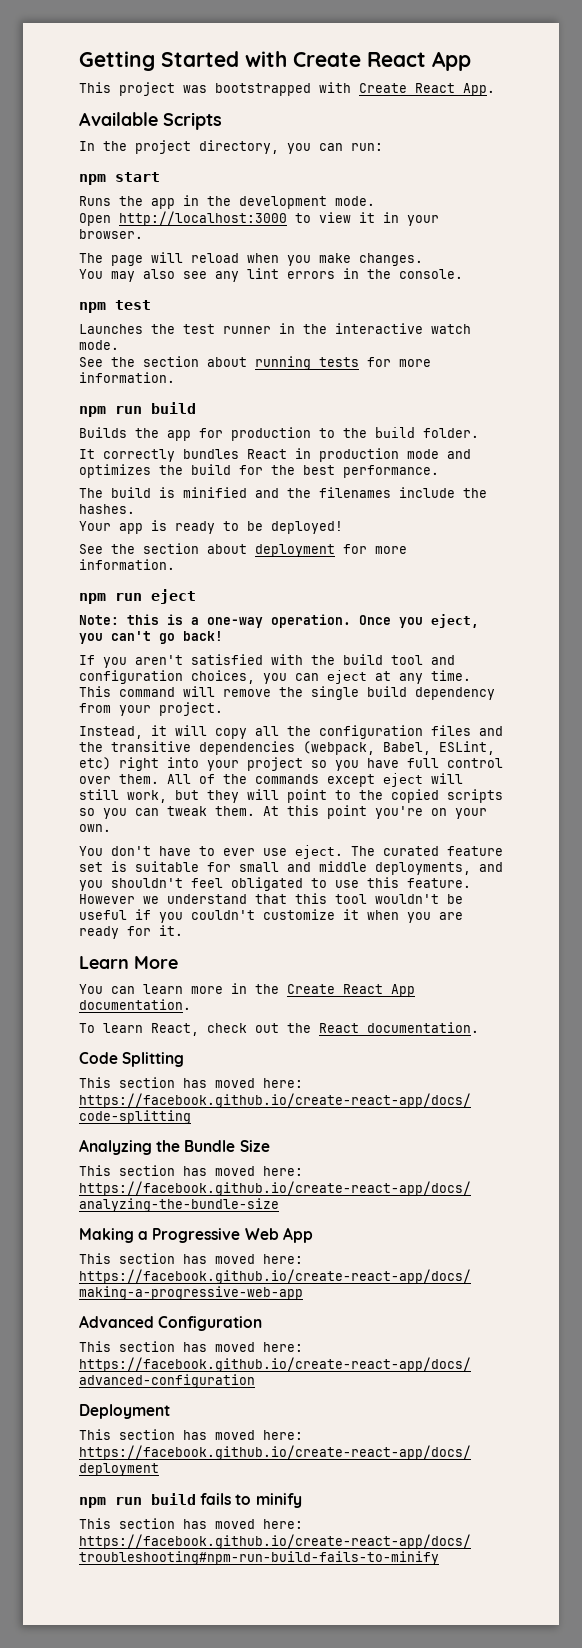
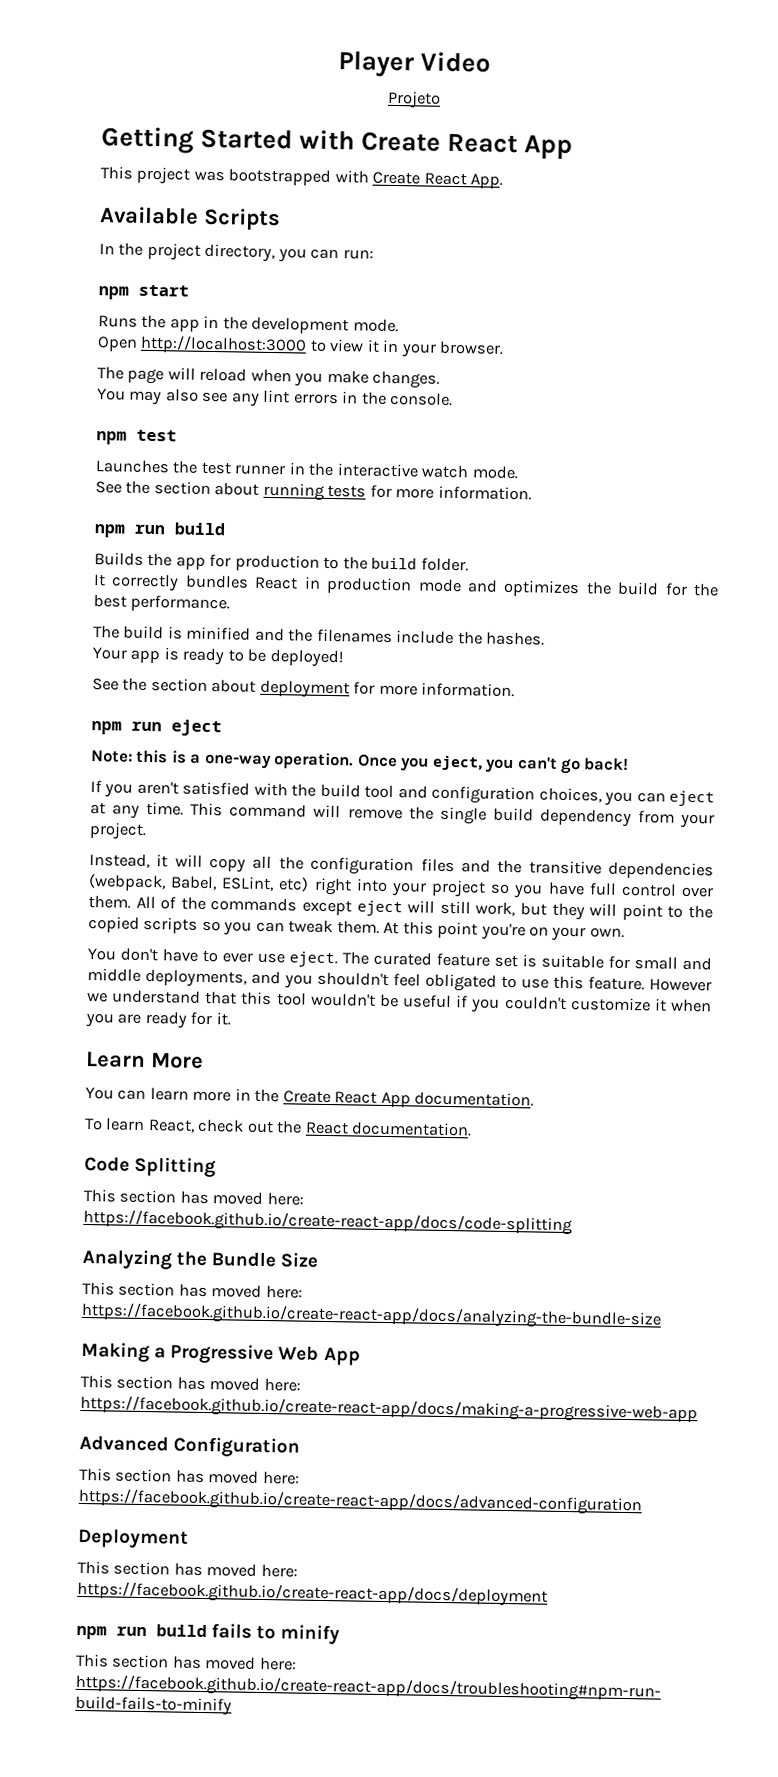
+ Player Video
+ Projeto

